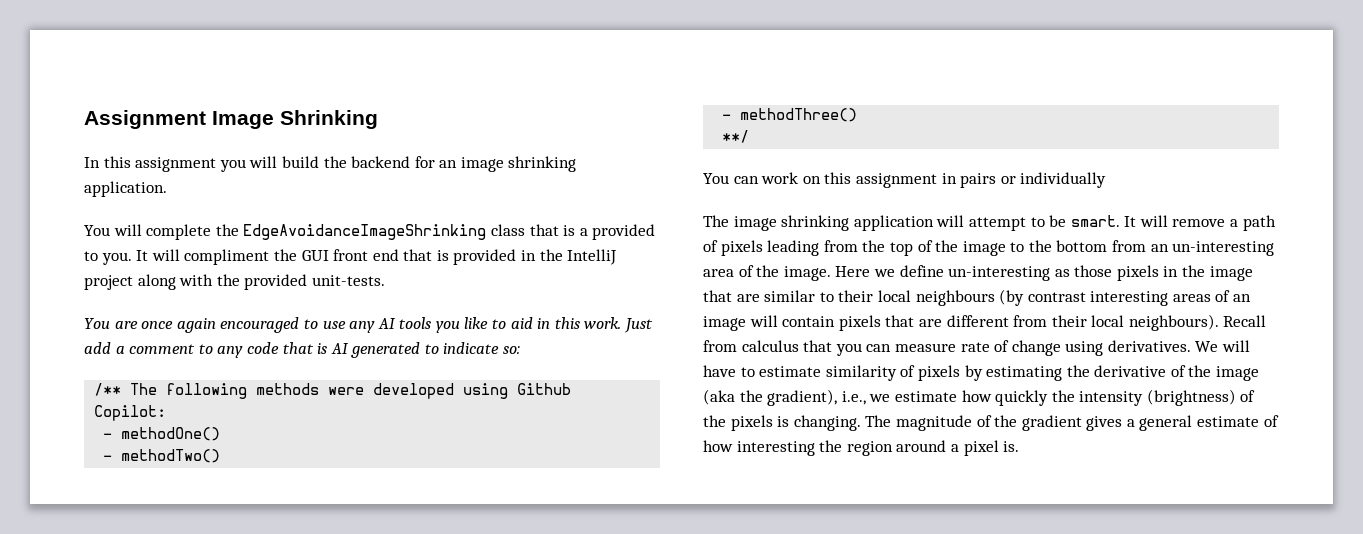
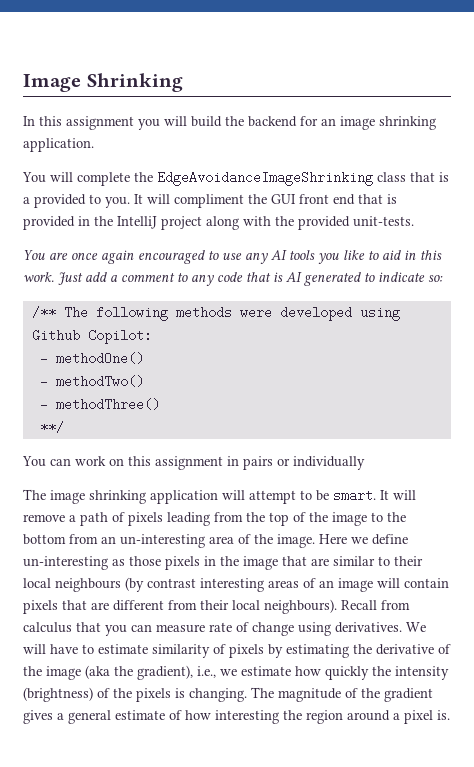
- Assignment Image Shrinking
+ Image Shrinking

